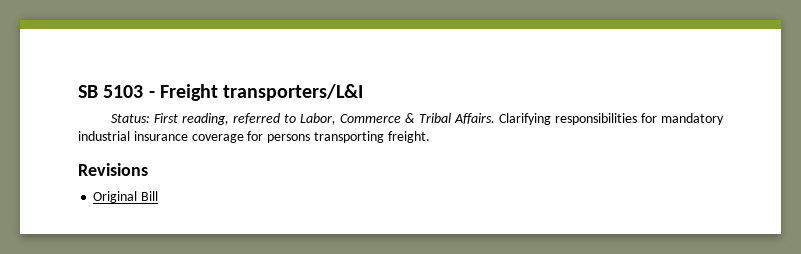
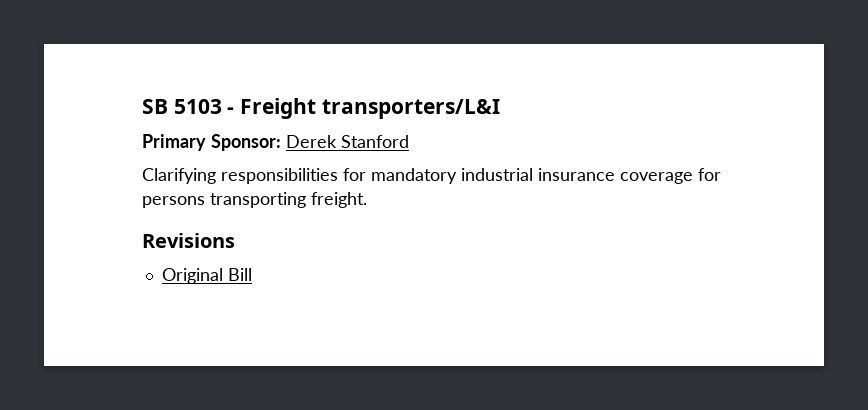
- Status: First reading, referred to Labor, Commerce & Tribal Affairs. Clarifying responsibilities for mandatory industrial insurance coverage for persons transporting freight.
+ Primary Sponsor: Derek Stanford
+ Clarifying responsibilities for mandatory industrial insurance coverage for persons transporting freight.

